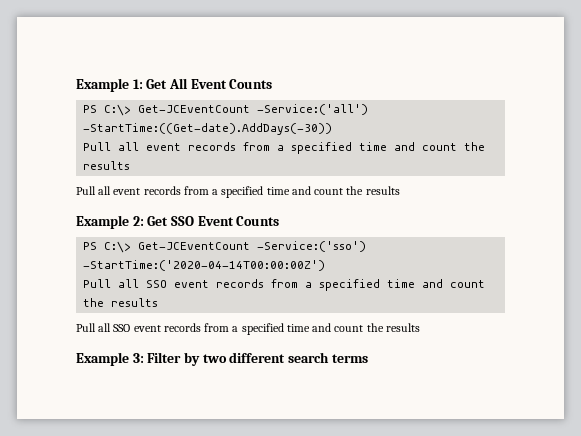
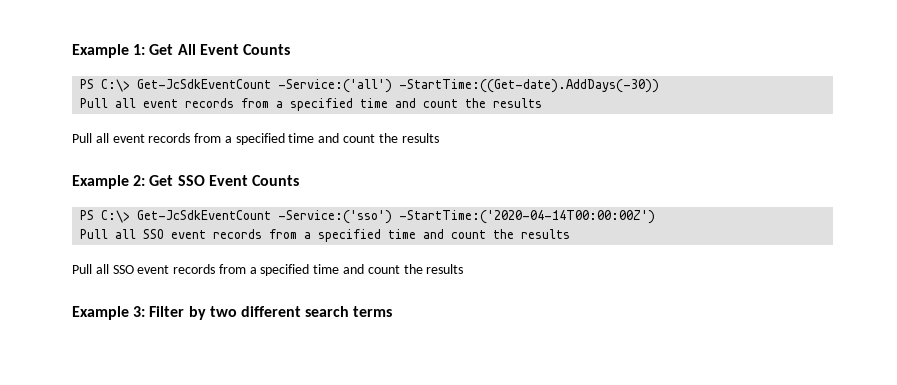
- PS C:\> Get-JCEventCount -Service:('all') -StartTime:((Get-date).AddDays(-30))
+ PS C:\> Get-JcSdkEventCount -Service:('all') -StartTime:((Get-date).AddDays(-30))
- PS C:\> Get-JCEventCount -Service:('sso') -StartTime:('2020-04-14T00:00:00Z')
+ PS C:\> Get-JcSdkEventCount -Service:('sso') -StartTime:('2020-04-14T00:00:00Z')

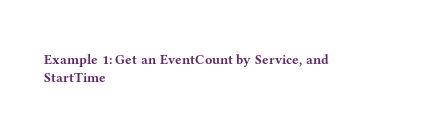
- Example 1: Get All Event Counts
- PS C:\> Get-JcSdkEventCount -Service:('all') -StartTime:((Get-date).AddDays(-30))
- Pull all event records from a specified time and count the results
- Pull all event records from a specified time and count the results
- Example 2: Get SSO Event Counts
- PS C:\> Get-JcSdkEventCount -Service:('sso') -StartTime:('2020-04-14T00:00:00Z')
- Pull all SSO event records from a specified time and count the results
- Pull all SSO event records from a specified time and count the results
- Example 3: Filter by two different search terms
+ Example 1: Get an EventCount by Service, and StartTime

